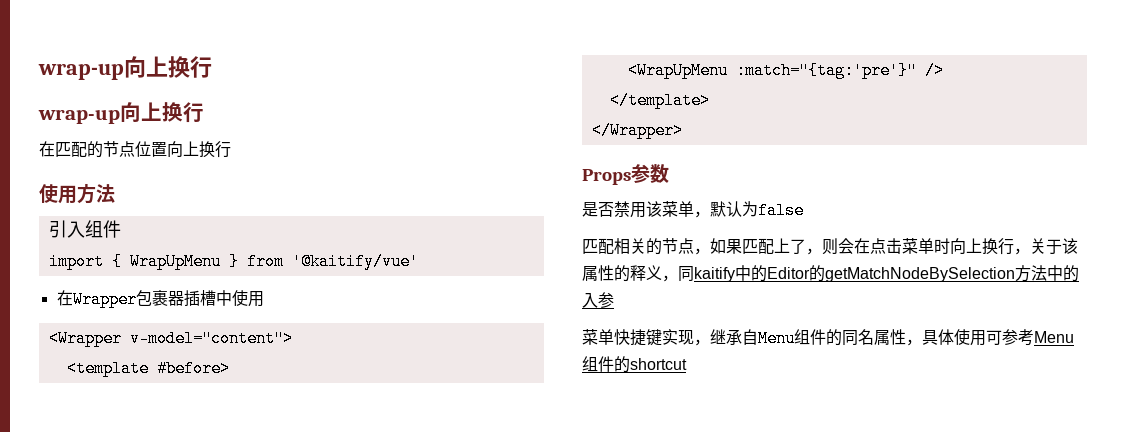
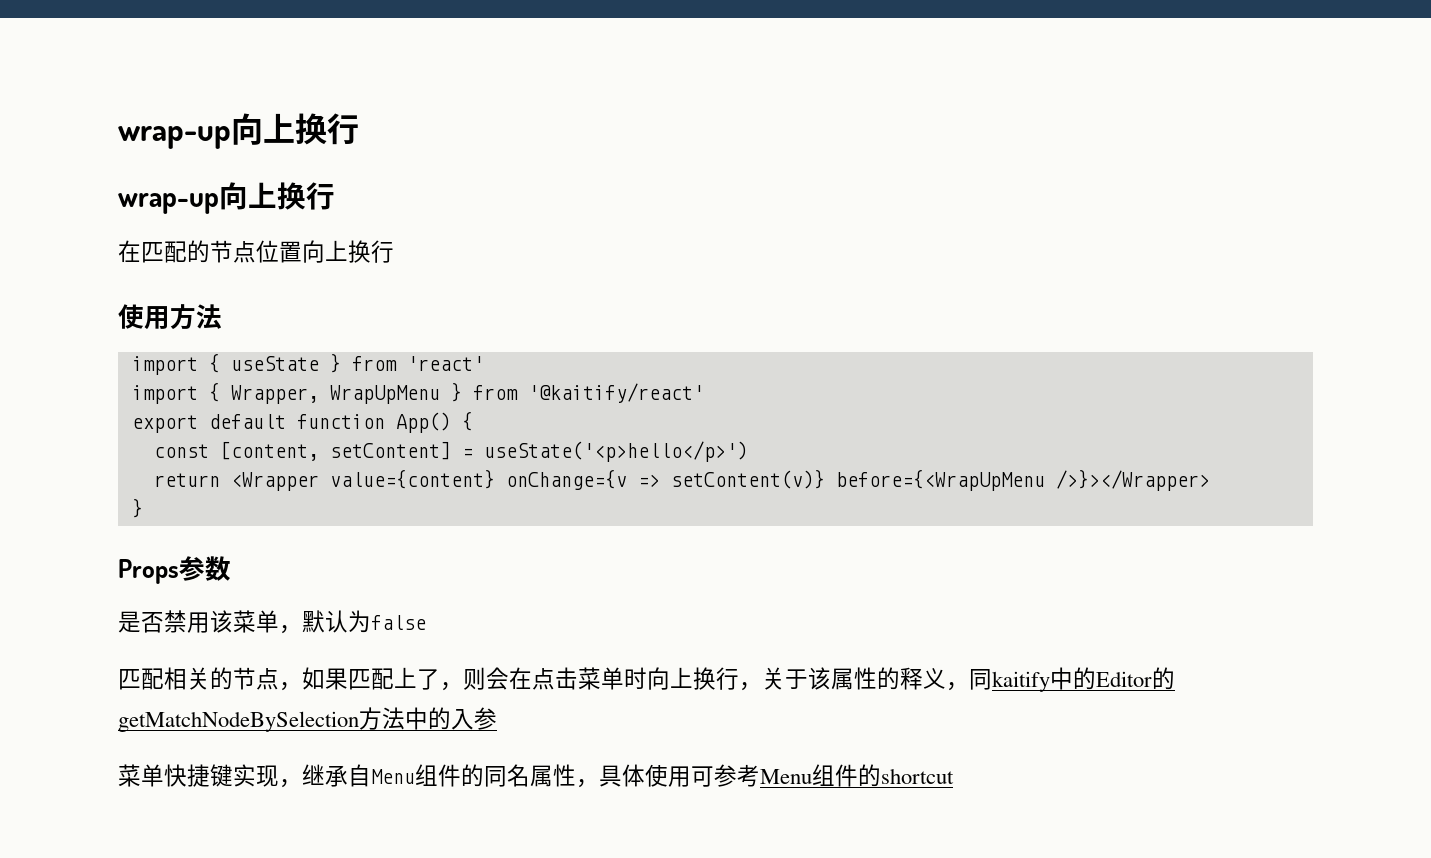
- 引入组件
- import { WrapUpMenu } from '@kaitify/vue'
- 在Wrapper包裹器插槽中使用
- <Wrapper v-model="content">
- <template #before>
- <WrapUpMenu :match="{tag:'pre'}" />
- </template>
- </Wrapper>
+ import { useState } from 'react'
+ import { Wrapper, WrapUpMenu } from '@kaitify/react'
+ export default function App() {
+ const [content, setContent] = useState('<p>hello</p>')
+ return <Wrapper value={content} onChange={v => setContent(v)} before={<WrapUpMenu />}></Wrapper>
+ }

